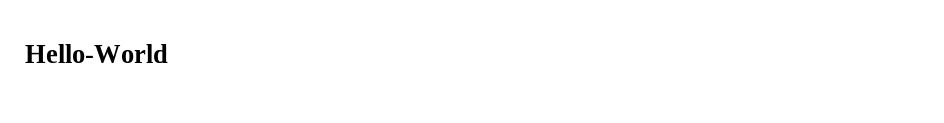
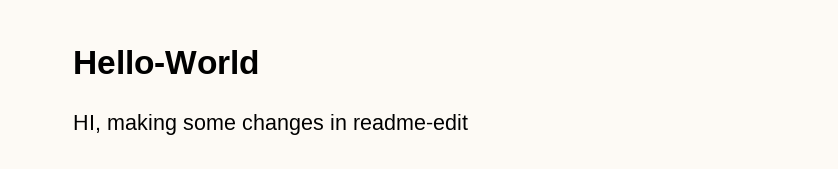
+ HI, making some changes in readme-edit

